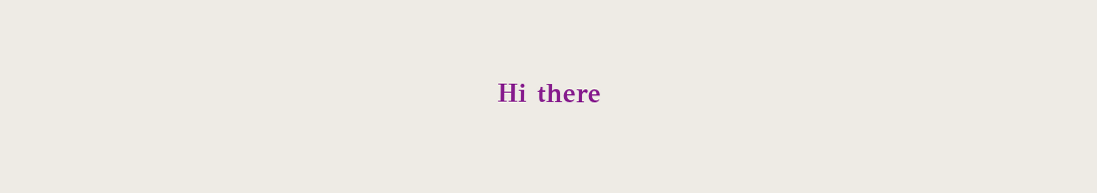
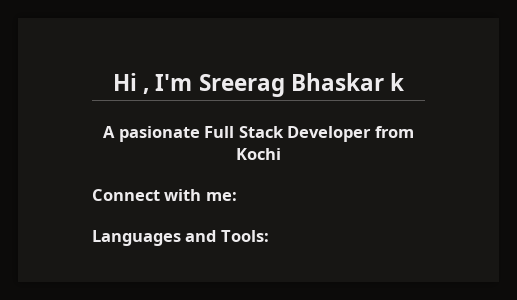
- Hi there
+ Hi , I'm Sreerag Bhaskar k
+ A pasionate Full Stack Developer from Kochi
+ Connect with me:
+ Languages and Tools:

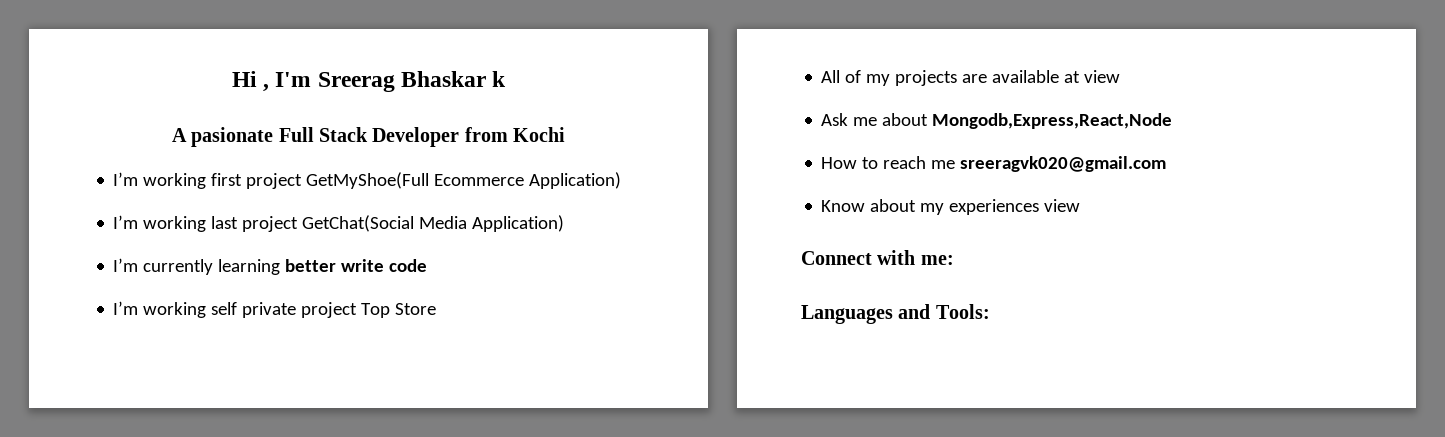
+ I’m working first project GetMyShoe(Full Ecommerce Application)
+ I’m working last project GetChat(Social Media Application)
+ I’m currently learning better write code
+ I’m working self private project Top Store
+ All of my projects are available at view
+ Ask me about Mongodb,Express,React,Node
+ How to reach me sreeragvk020@gmail.com
+ Know about my experiences view

